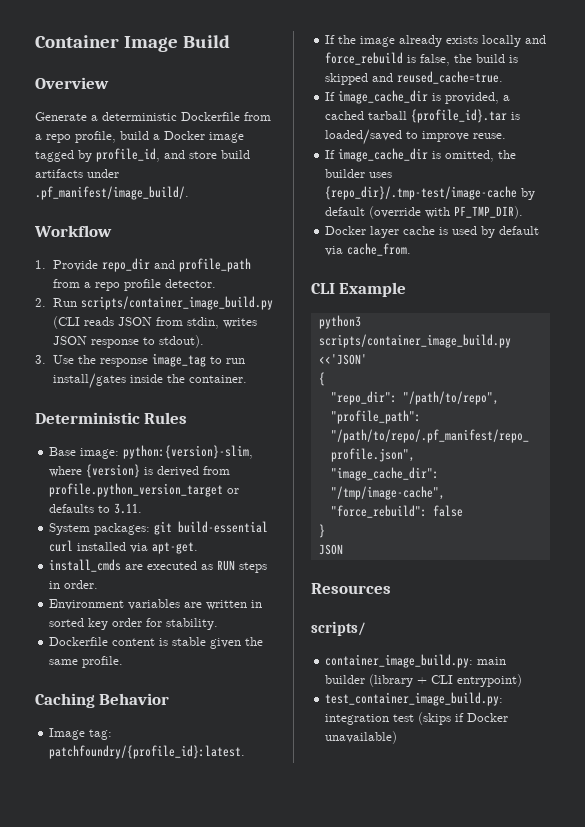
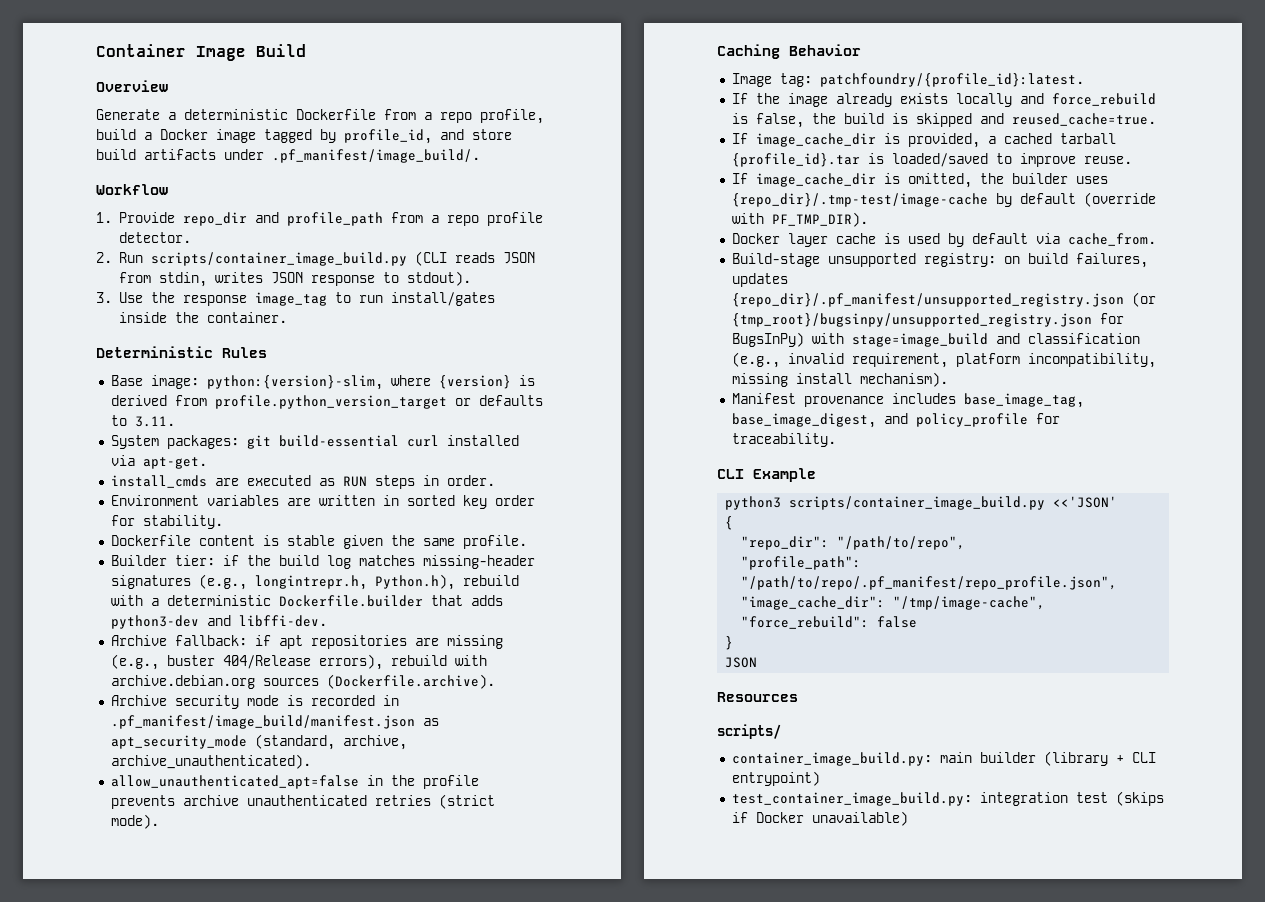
+ Builder tier: if the build log matches missing-header signatures (e.g., longintrepr.h, Python.h), rebuild with a deterministic Dockerfile.builder that adds python3-dev and libffi-dev.
+ Archive fallback: if apt repositories are missing (e.g., buster 404/Release errors), rebuild with archive.debian.org sources (Dockerfile.archive).
+ Archive security mode is recorded in .pf_manifest/image_build/manifest.json as apt_security_mode (standard, archive, archive_unauthenticated).
+ allow_unauthenticated_apt=false in the profile prevents archive unauthenticated retries (strict mode).
+ Build-stage unsupported registry: on build failures, updates {repo_dir}/.pf_manifest/unsupported_registry.json (or {tmp_root}/bugsinpy/unsupported_registry.json for BugsInPy) with stage=image_build and classification (e.g., invalid requirement, platform incompatibility, missing install mechanism).
+ Manifest provenance includes base_image_tag, base_image_digest, and policy_profile for traceability.

